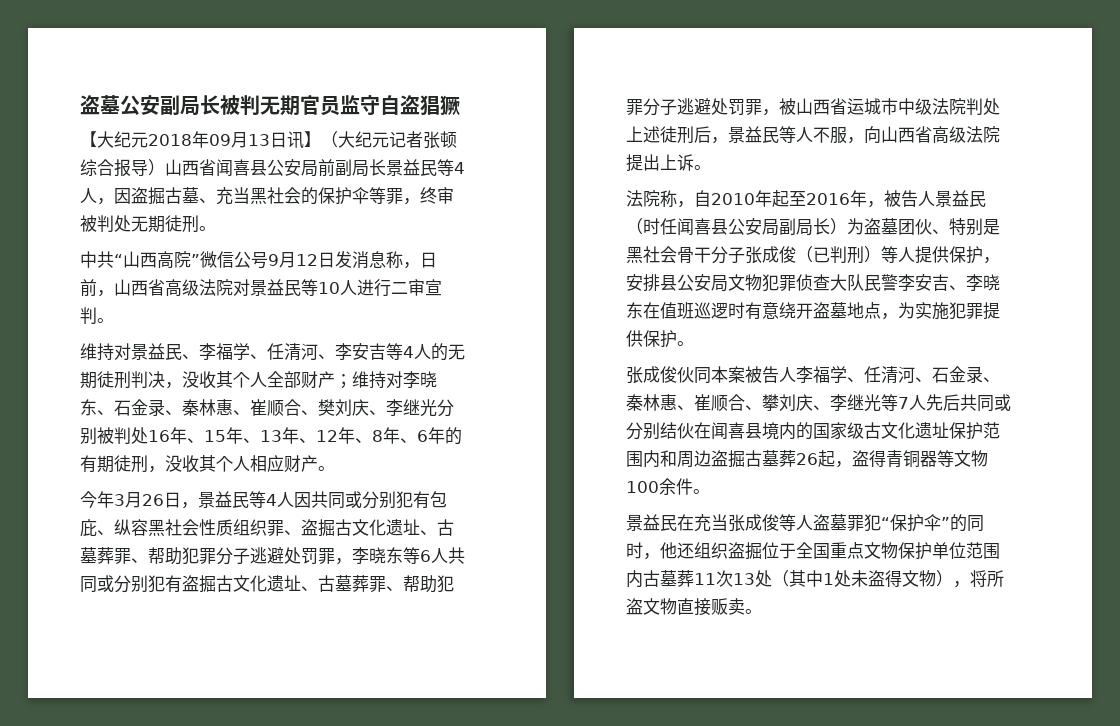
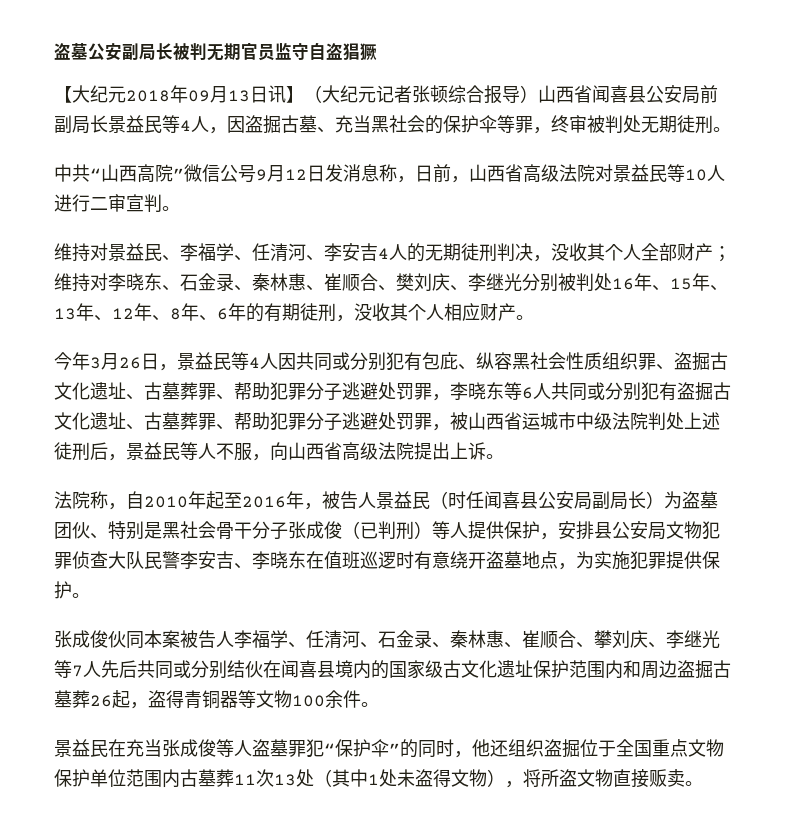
- 维持对景益民、李福学、任清河、李安吉等4人的无期徒刑判决，没收其个人全部财产；维持对李晓东、石金录、秦林惠、崔顺合、樊刘庆、李继光分别被判处16年、15年、13年、12年、8年、6年的有期徒刑，没收其个人相应财产。
+ 维持对景益民、李福学、任清河、李安吉4人的无期徒刑判决，没收其个人全部财产；维持对李晓东、石金录、秦林惠、崔顺合、樊刘庆、李继光分别被判处16年、15年、13年、12年、8年、6年的有期徒刑，没收其个人相应财产。

